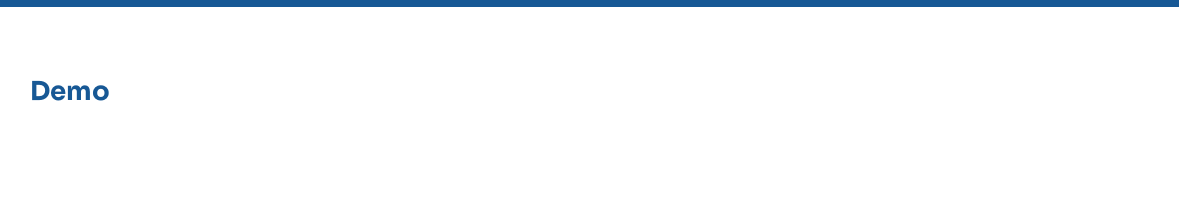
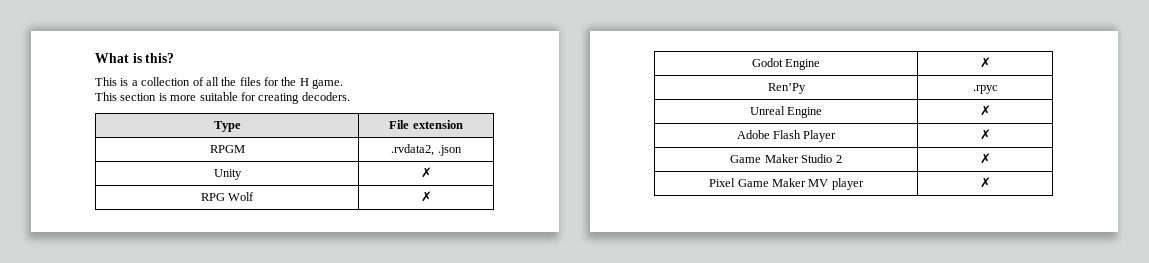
- Demo
+ What is this?
+ This is a collection of all the files for the H game.
+ This section is more suitable for creating decoders.
+ Type | File extension
+ RPGM | .rvdata2, .json
+ Unity | ✗
+ RPG Wolf | ✗
+ Godot Engine | ✗
+ Ren’Py | .rpyc
+ Unreal Engine | ✗
+ Adobe Flash Player | ✗
+ Game Maker Studio 2 | ✗
+ Pixel Game Maker MV player | ✗

